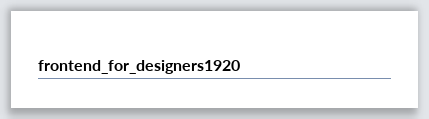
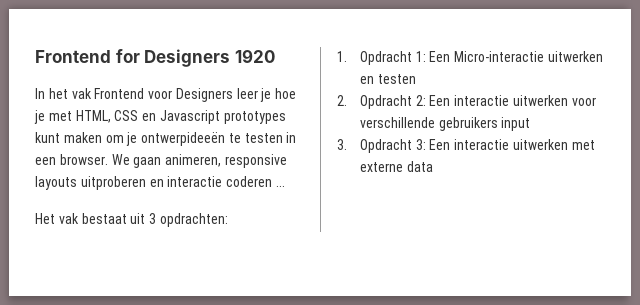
- frontend_for_designers1920
+ Frontend for Designers 1920
+ In het vak Frontend voor Designers leer je hoe je met HTML, CSS en Javascript prototypes kunt maken om je ontwerpideeën te testen in een browser. We gaan animeren, responsive layouts uitproberen en interactie coderen ...
+ Het vak bestaat uit 3 opdrachten:
+ 1. Opdracht 1: Een Micro-interactie uitwerken en testen
+ 2. Opdracht 2: Een interactie uitwerken voor verschillende gebruikers input
+ 3. Opdracht 3: Een interactie uitwerken met externe data

